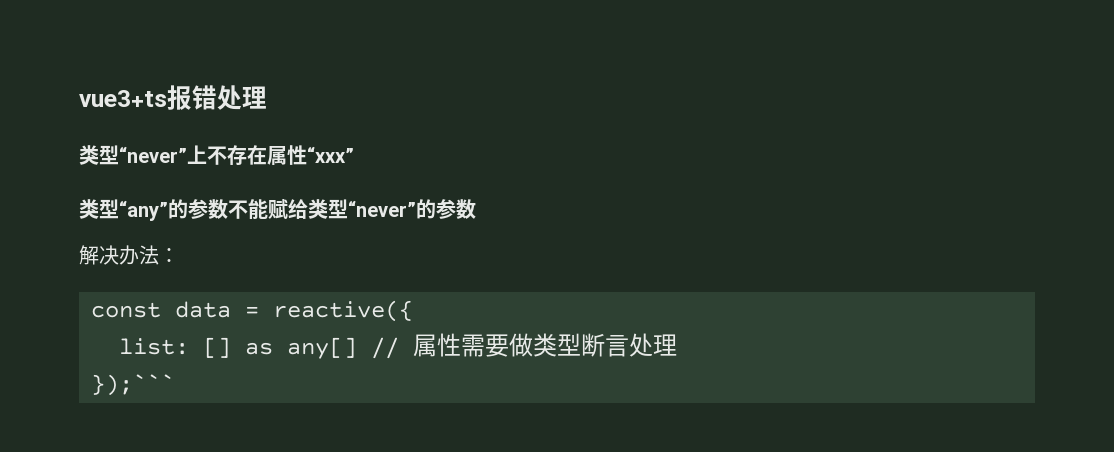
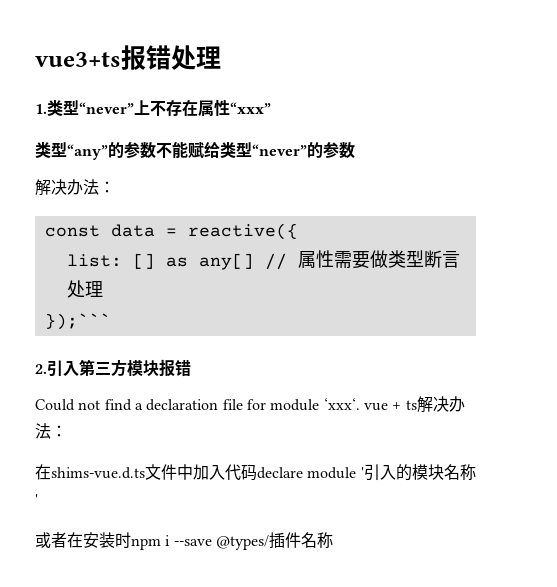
- 类型“never”上不存在属性“xxx”
+ 1.类型“never”上不存在属性“xxx”
+ 2.引入第三方模块报错
+ Could not find a declaration file for module ‘xxx‘. vue + ts解决办法：
+ 在shims-vue.d.ts文件中加入代码declare module '引入的模块名称'
+ 或者在安装时npm i --save @types/插件名称

